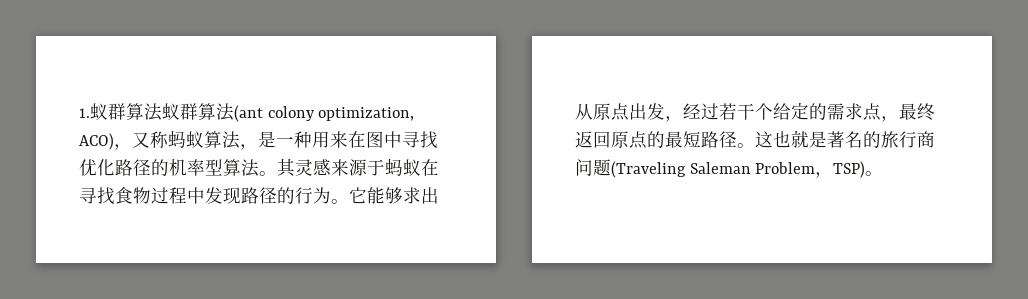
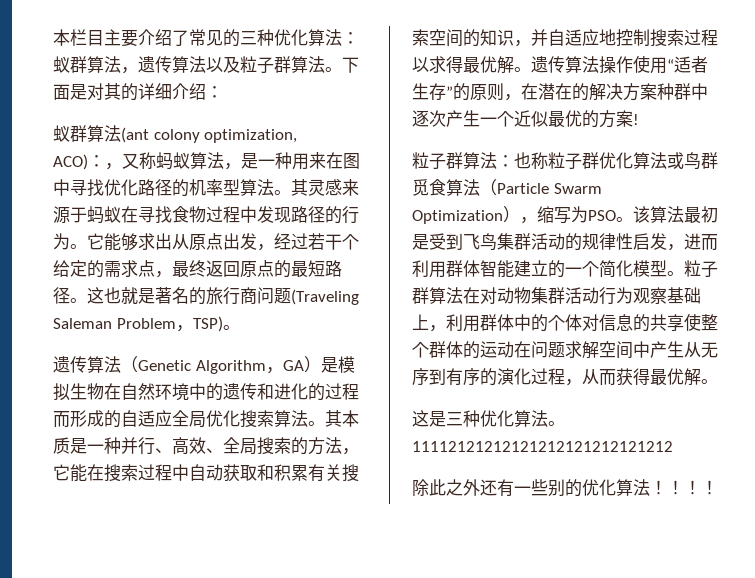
- 1.蚁群算法蚁群算法(ant colony optimization, ACO)，又称蚂蚁算法，是一种用来在图中寻找优化路径的机率型算法。
+ 本栏目主要介绍了常见的三种优化算法：蚁群算法，遗传算法以及粒子群算法。下面是对其的详细介绍：
+ 蚁群算法(ant colony optimization, ACO)：，又称蚂蚁算法，是一种用来在图中寻找优化路径的机率型算法。
+ 遗传算法（Genetic Algorithm，GA）是模拟生物在自然环境中的遗传和进化的过程而形成的自适应全局优化搜索算法。其本质是一种并行、高效、全局搜索的方法，它能在搜索过程中自动获取和积累有关搜索空间的知识，并自适应地控制搜索过程以求得最优解。遗传算法操作使用“适者生存”的原则，在潜在的解决方案种群中逐次产生一个近似最优的方案!
+ 粒子群算法：也称粒子群优化算法或鸟群觅食算法（Particle Swarm Optimization），缩写为PSO。该算法最初是受到飞鸟集群活动的规律性启发，进而利用群体智能建立的一个简化模型。粒子群算法在对动物集群活动行为观察基础上，利用群体中的个体对信息的共享使整个群体的运动在问题求解空间中产生从无序到有序的演化过程，从而获得最优解。
+ 这是三种优化算法。11112121212121212121212121212
+ 除此之外还有一些别的优化算法！！！！

